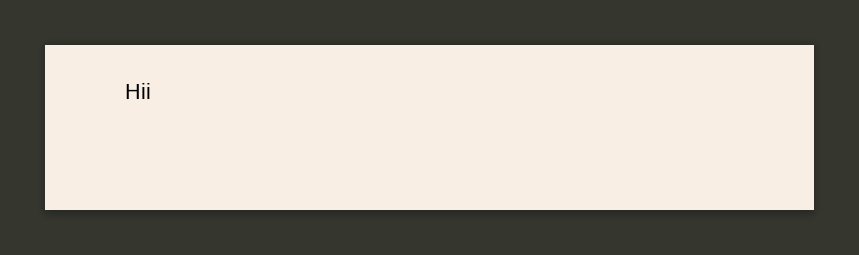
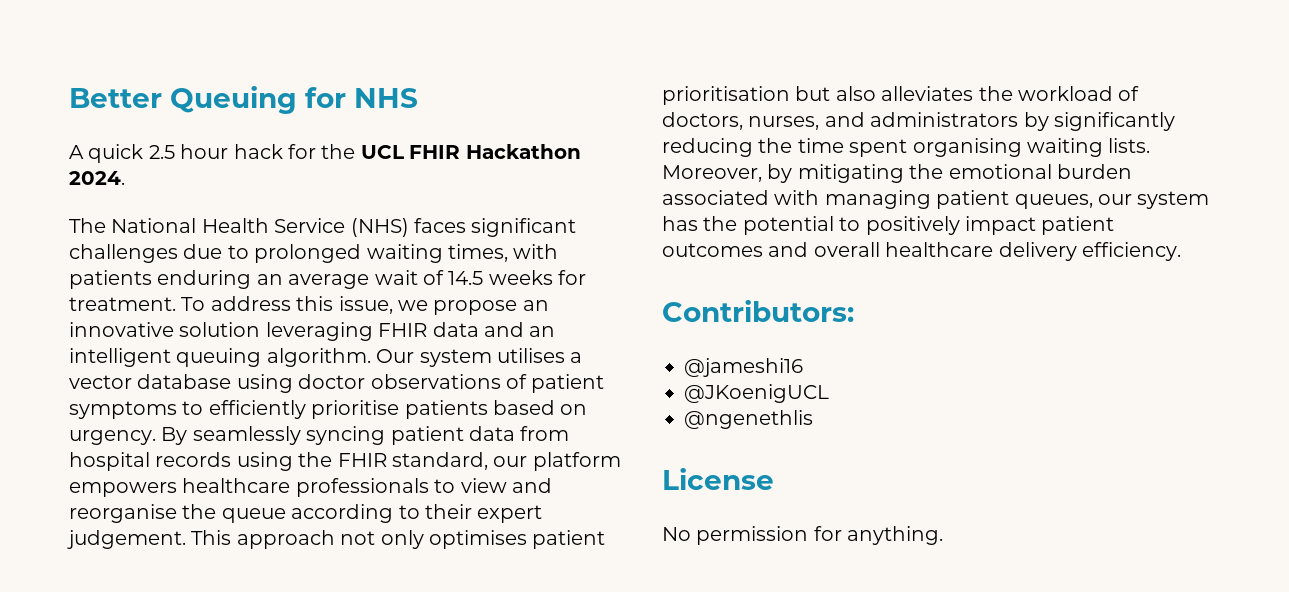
- Hii
+ Better Queuing for NHS
+ A quick 2.5 hour hack for the UCL FHIR Hackathon 2024.
+ The National Health Service (NHS) faces significant challenges due to prolonged waiting times, with patients enduring an average wait of 14.5 weeks for treatment. To address this issue, we propose an innovative solution leveraging FHIR data and an intelligent queuing algorithm. Our system utilises a vector database using doctor observations of patient symptoms to efficiently prioritise patients based on urgency. By seamlessly syncing patient data from hospital records using the FHIR standard, our platform empowers healthcare professionals to view and reorganise the queue according to their expert judgement. This approach not only optimises patient prioritisation but also alleviates the workload of doctors, nurses, and administrators by significantly reducing the time spent organising waiting lists. Moreover, by mitigating the emotional burden associated with managing patient queues, our system has the potential to positively impact patient outcomes and overall healthcare delivery efficiency.
+ Contributors:
+ @jameshi16
+ @JKoenigUCL
+ @ngenethlis
+ License
+ No permission for anything.

